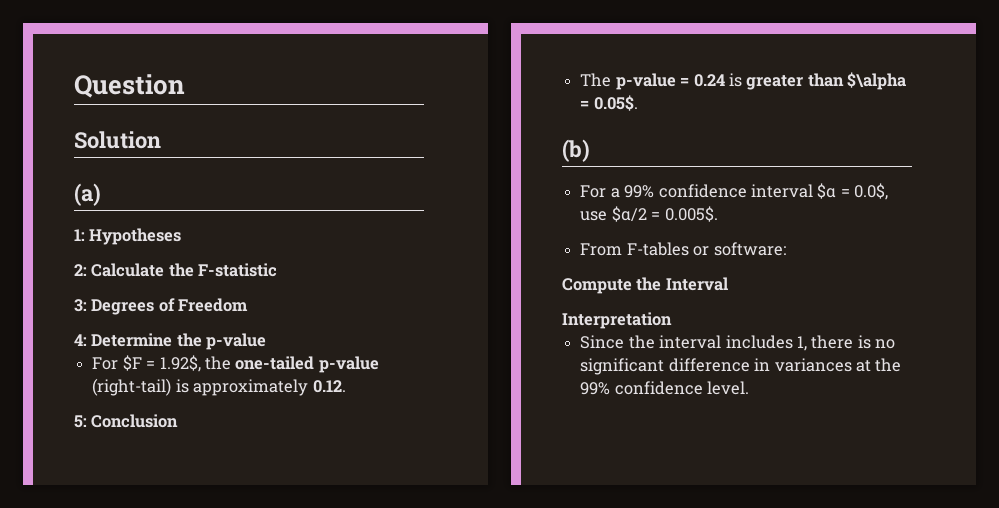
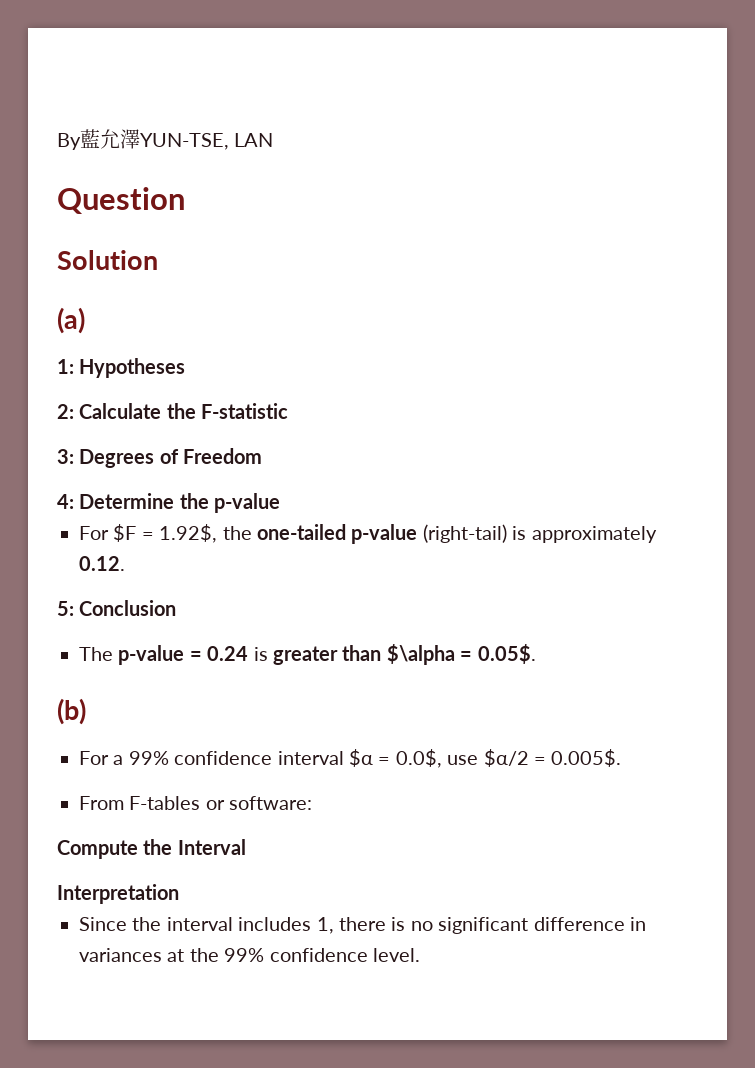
+ By藍允澤YUN-TSE, LAN

